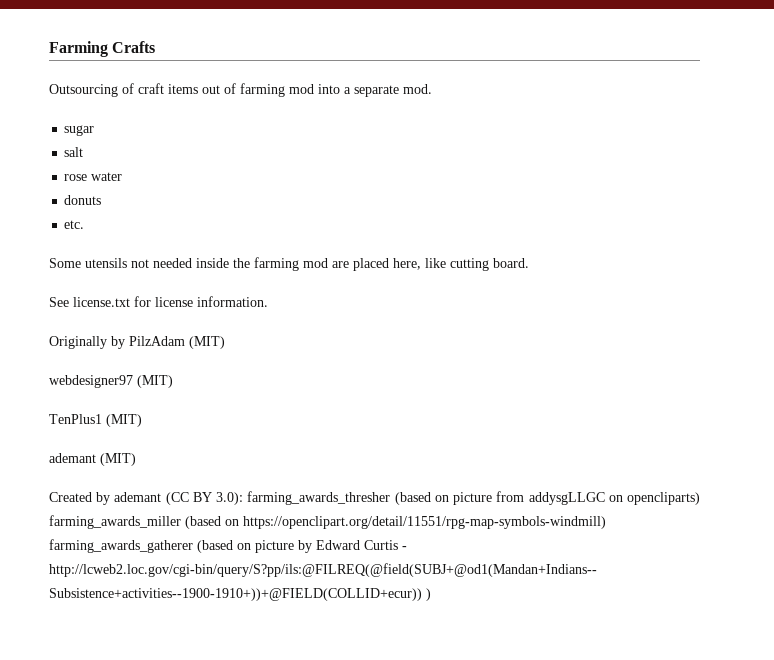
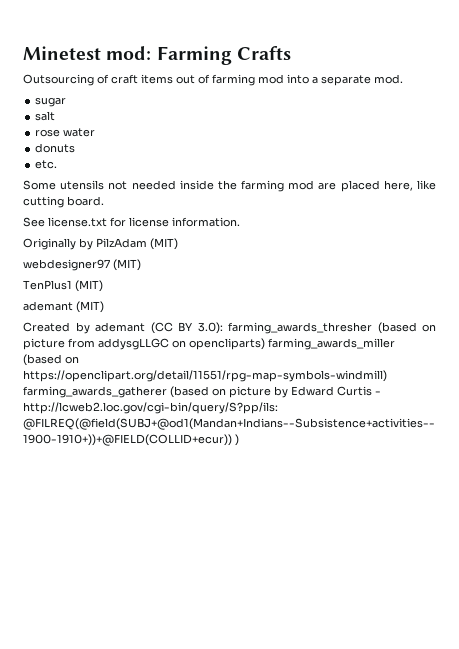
- Farming Crafts
+ Minetest mod: Farming Crafts

